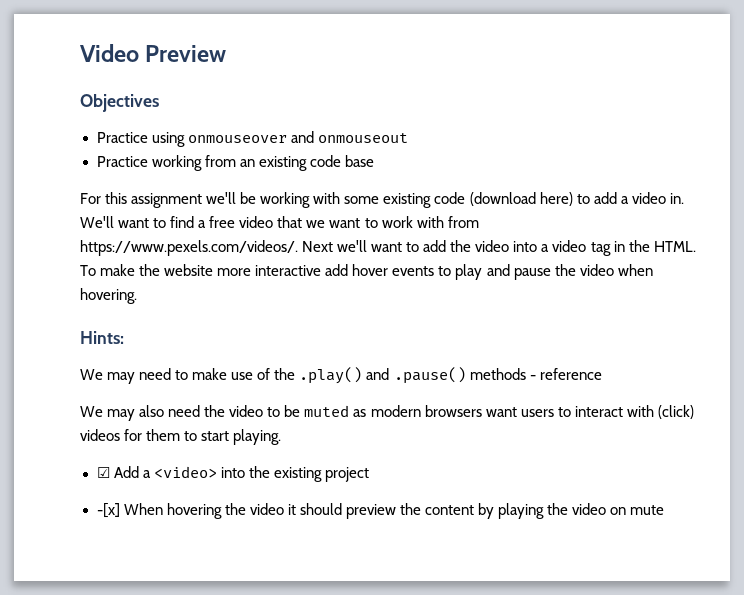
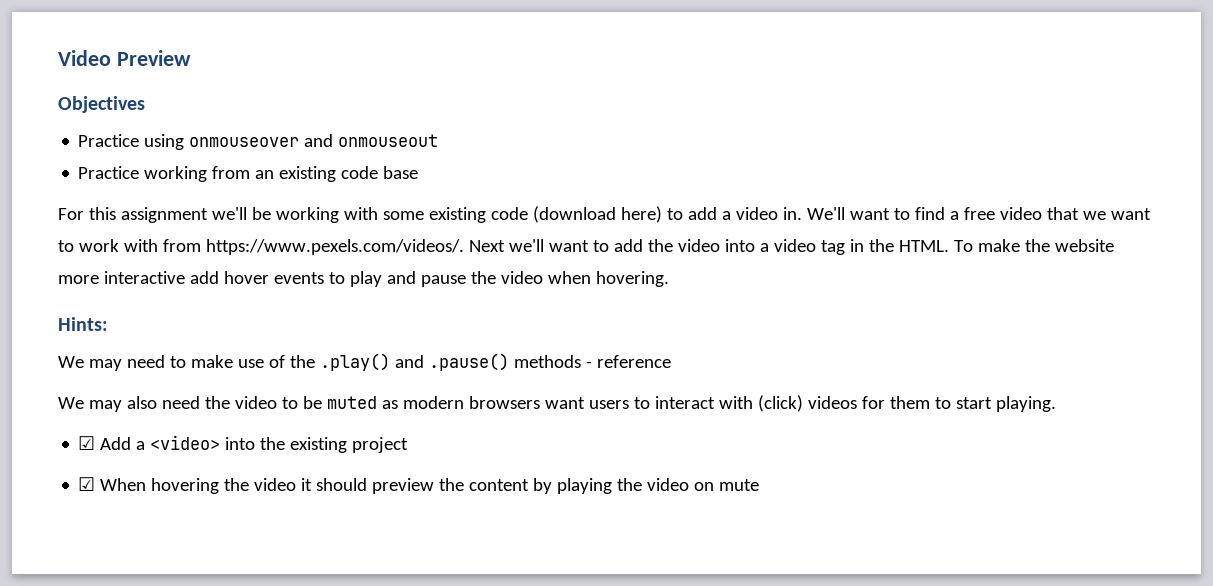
- -[x] When hovering the video it should preview the content by playing the video on mute
+ ☑ When hovering the video it should preview the content by playing the video on mute

